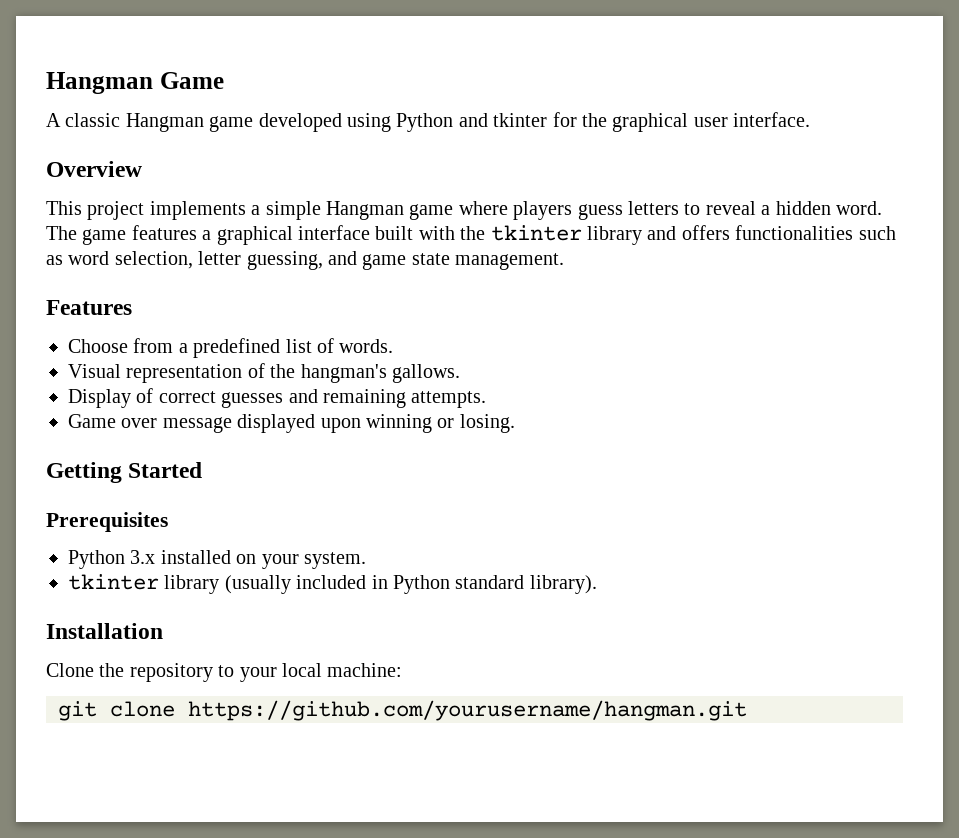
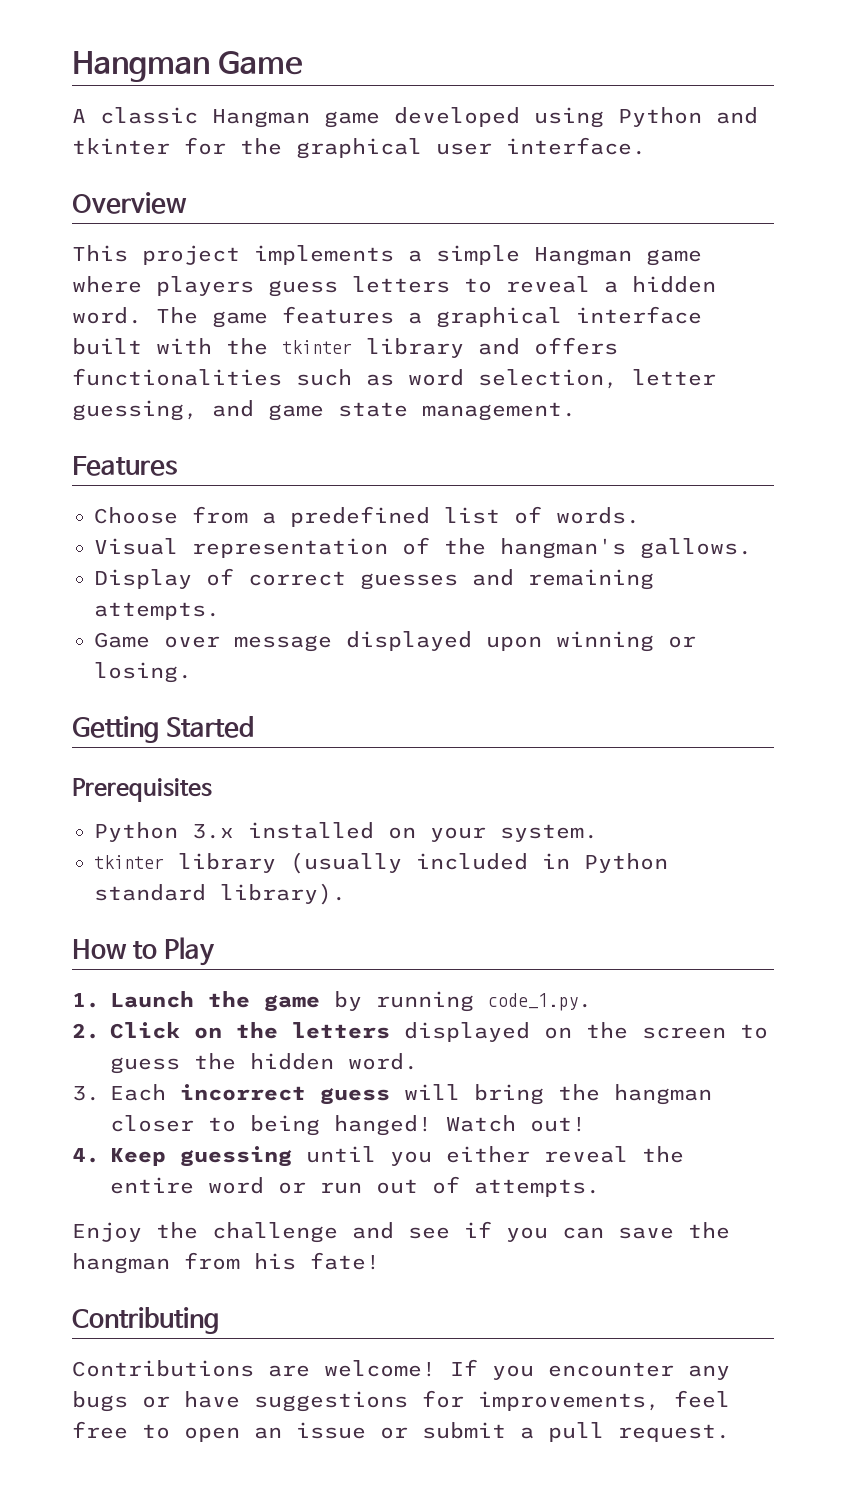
- Installation
- Clone the repository to your local machine:
- git clone https://github.com/yourusername/hangman.git
+ How to Play
+ 1. Launch the game by running code_1.py.
+ 2. Click on the letters displayed on the screen to guess the hidden word.
+ 3. Each incorrect guess will bring the hangman closer to being hanged! Watch out!
+ 4. Keep guessing until you either reveal the entire word or run out of attempts.
+ Enjoy the challenge and see if you can save the hangman from his fate!
+ Contributing
+ Contributions are welcome! If you encounter any bugs or have suggestions for improvements, feel free to open an issue or submit a pull request.

